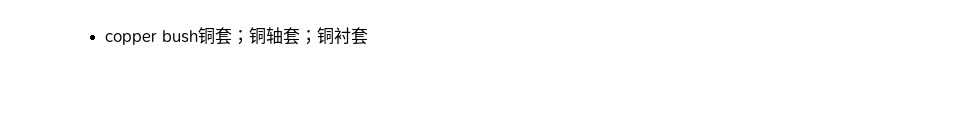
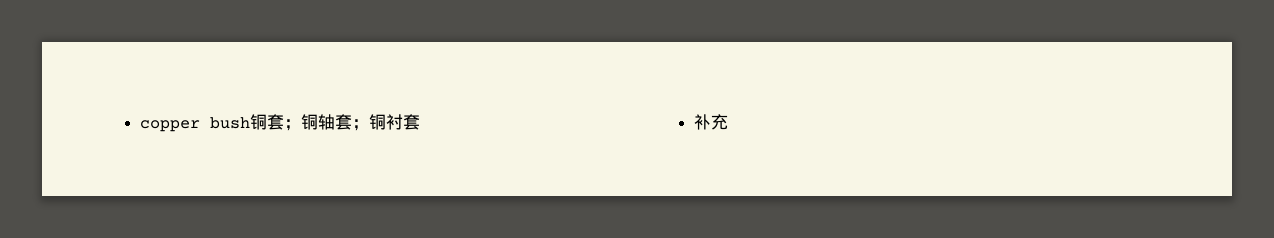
+ 补充

